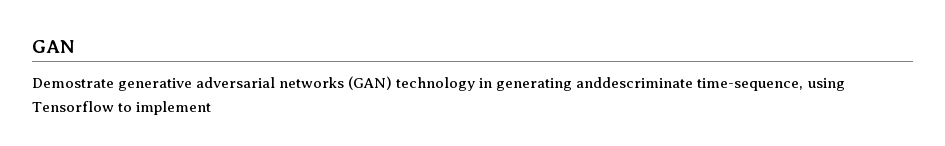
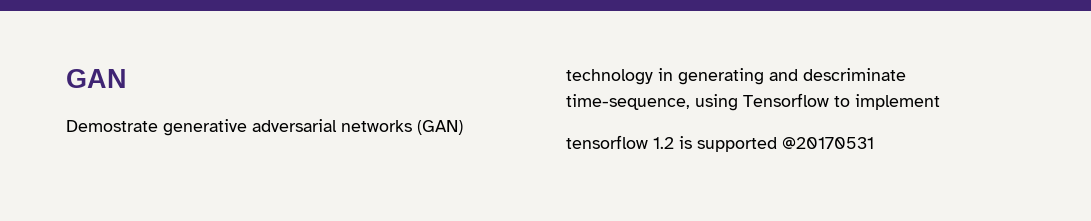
- Demostrate generative adversarial networks (GAN) technology in generating anddescriminate time-sequence, using Tensorflow to implement
+ Demostrate generative adversarial networks (GAN) technology in generating and descriminate time-sequence, using Tensorflow to implement
+ tensorflow 1.2 is supported @20170531

